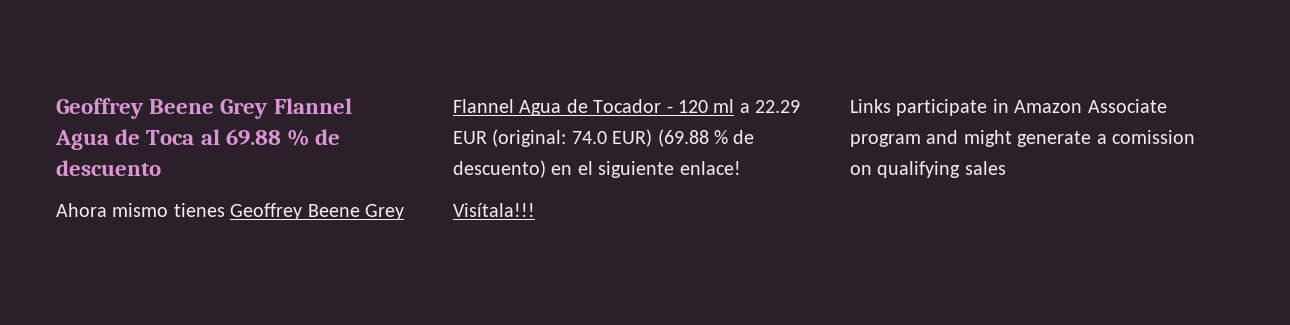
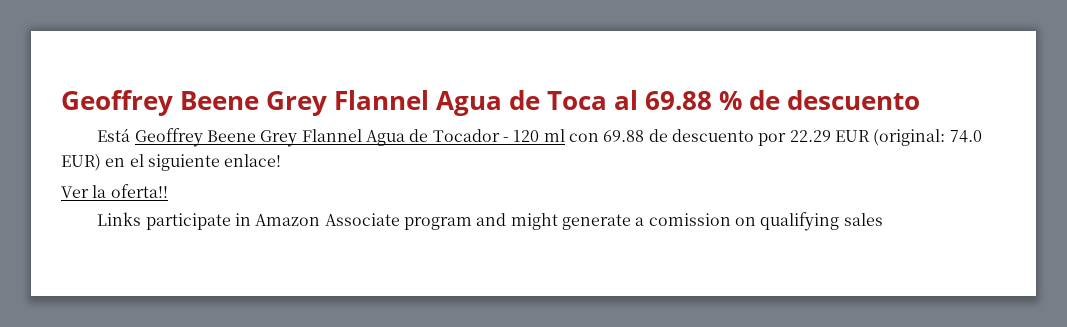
- Ahora mismo tienes Geoffrey Beene Grey Flannel Agua de Tocador - 120 ml a 22.29 EUR (original: 74.0 EUR) (69.88 % de descuento) en el siguiente enlace!
+ Está Geoffrey Beene Grey Flannel Agua de Tocador - 120 ml con 69.88 de descuento por 22.29 EUR (original: 74.0 EUR) en el siguiente enlace!
- Visítala!!!
+ Ver la oferta!!

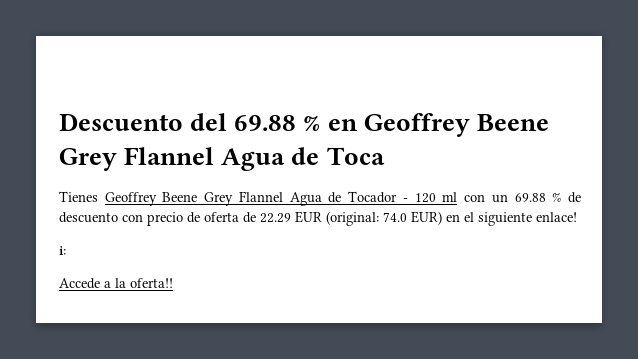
- Geoffrey Beene Grey Flannel Agua de Toca al 69.88 % de descuento
- Está Geoffrey Beene Grey Flannel Agua de Tocador - 120 ml con 69.88 de descuento por 22.29 EUR (original: 74.0 EUR) en el siguiente enlace!
+ Descuento del 69.88 % en Geoffrey Beene Grey Flannel Agua de Toca
+ Tienes Geoffrey Beene Grey Flannel Agua de Tocador - 120 ml con un 69.88 % de descuento con precio de oferta de 22.29 EUR (original: 74.0 EUR) en el siguiente enlace!
- Ver la oferta!!
+ ℹ:
+ Accede a la oferta!!
- Links participate in Amazon Associate program and might generate a comission on qualifying sales

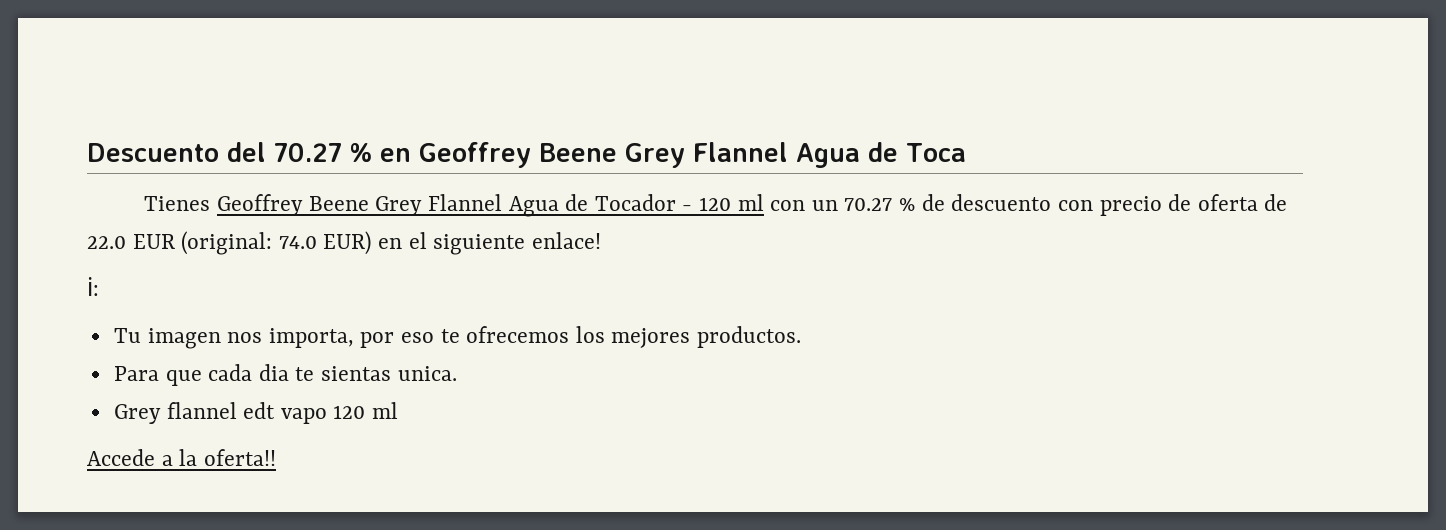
- Descuento del 69.88 % en Geoffrey Beene Grey Flannel Agua de Toca
+ Descuento del 70.27 % en Geoffrey Beene Grey Flannel Agua de Toca
- Tienes Geoffrey Beene Grey Flannel Agua de Tocador - 120 ml con un 69.88 % de descuento con precio de oferta de 22.29 EUR (original: 74.0 EUR) en el siguiente enlace!
+ Tienes Geoffrey Beene Grey Flannel Agua de Tocador - 120 ml con un 70.27 % de descuento con precio de oferta de 22.0 EUR (original: 74.0 EUR) en el siguiente enlace!
+ Tu imagen nos importa, por eso te ofrecemos los mejores productos.
+ Para que cada dia te sientas unica.
+ Grey flannel edt vapo 120 ml

